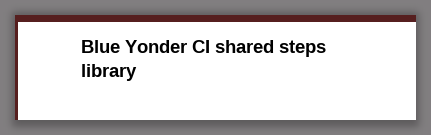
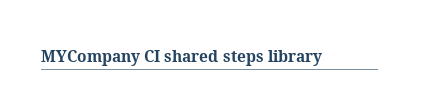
- Blue Yonder CI shared steps library
+ MYCompany CI shared steps library

